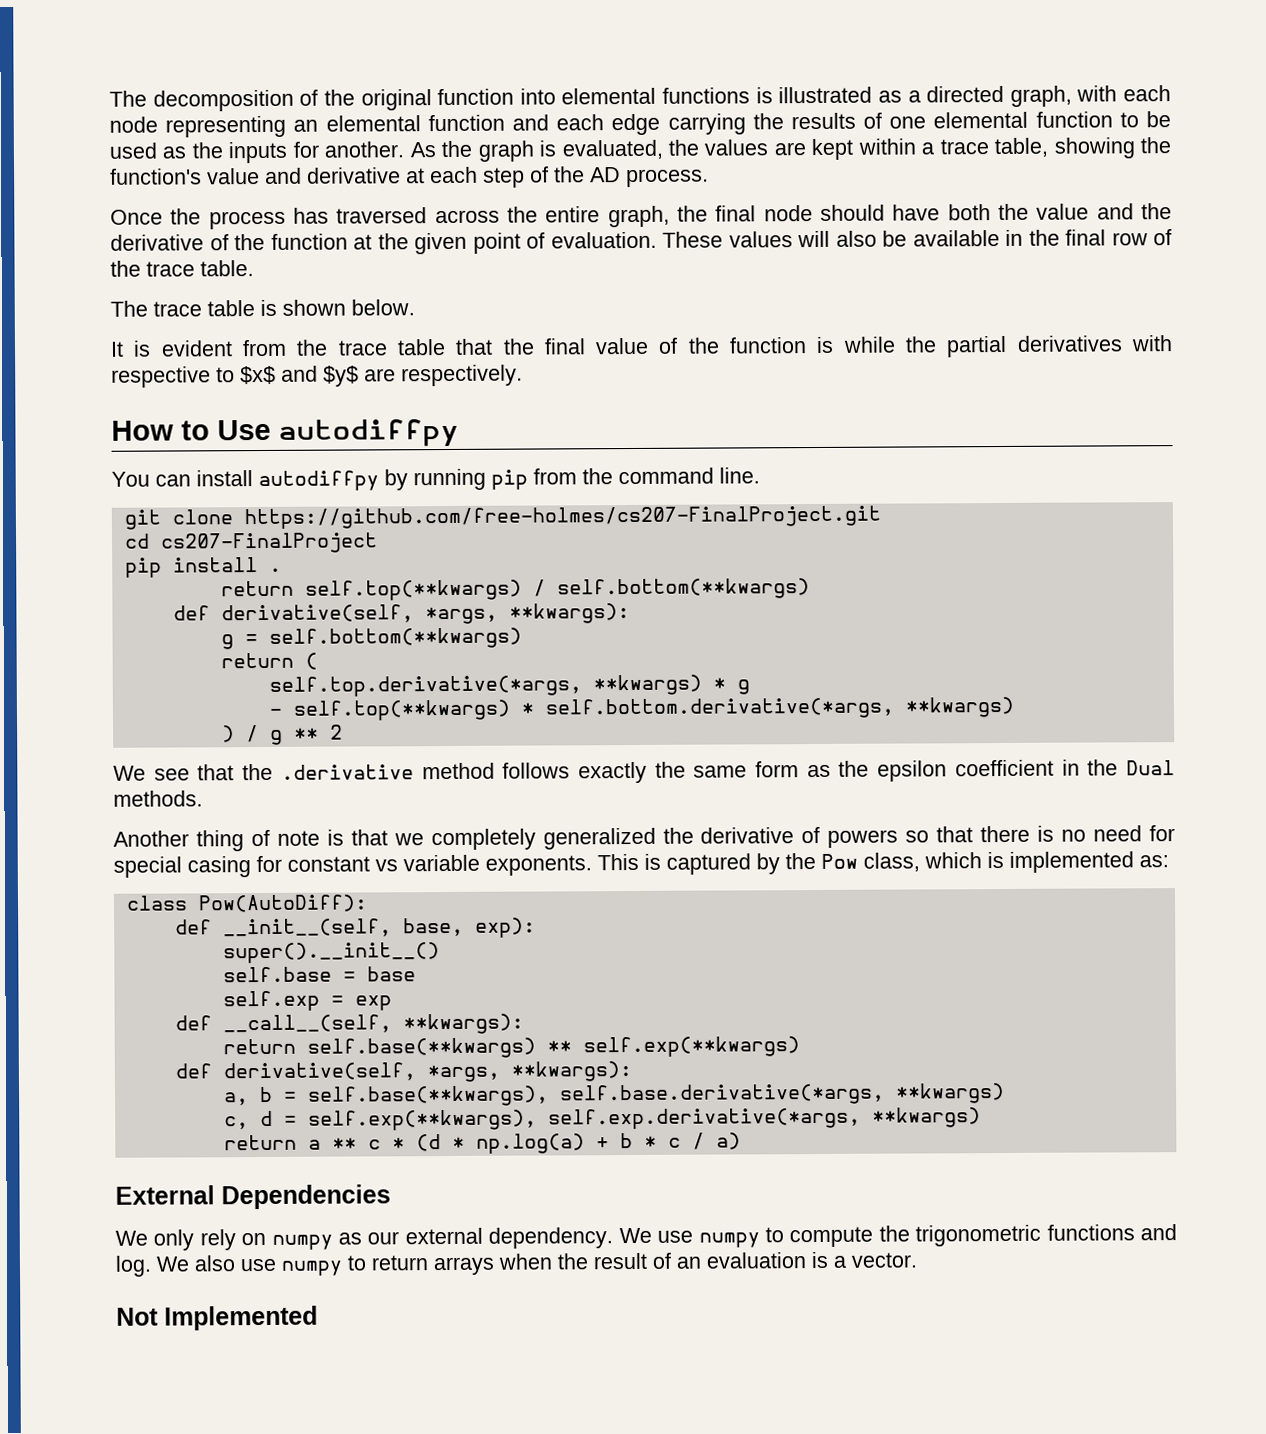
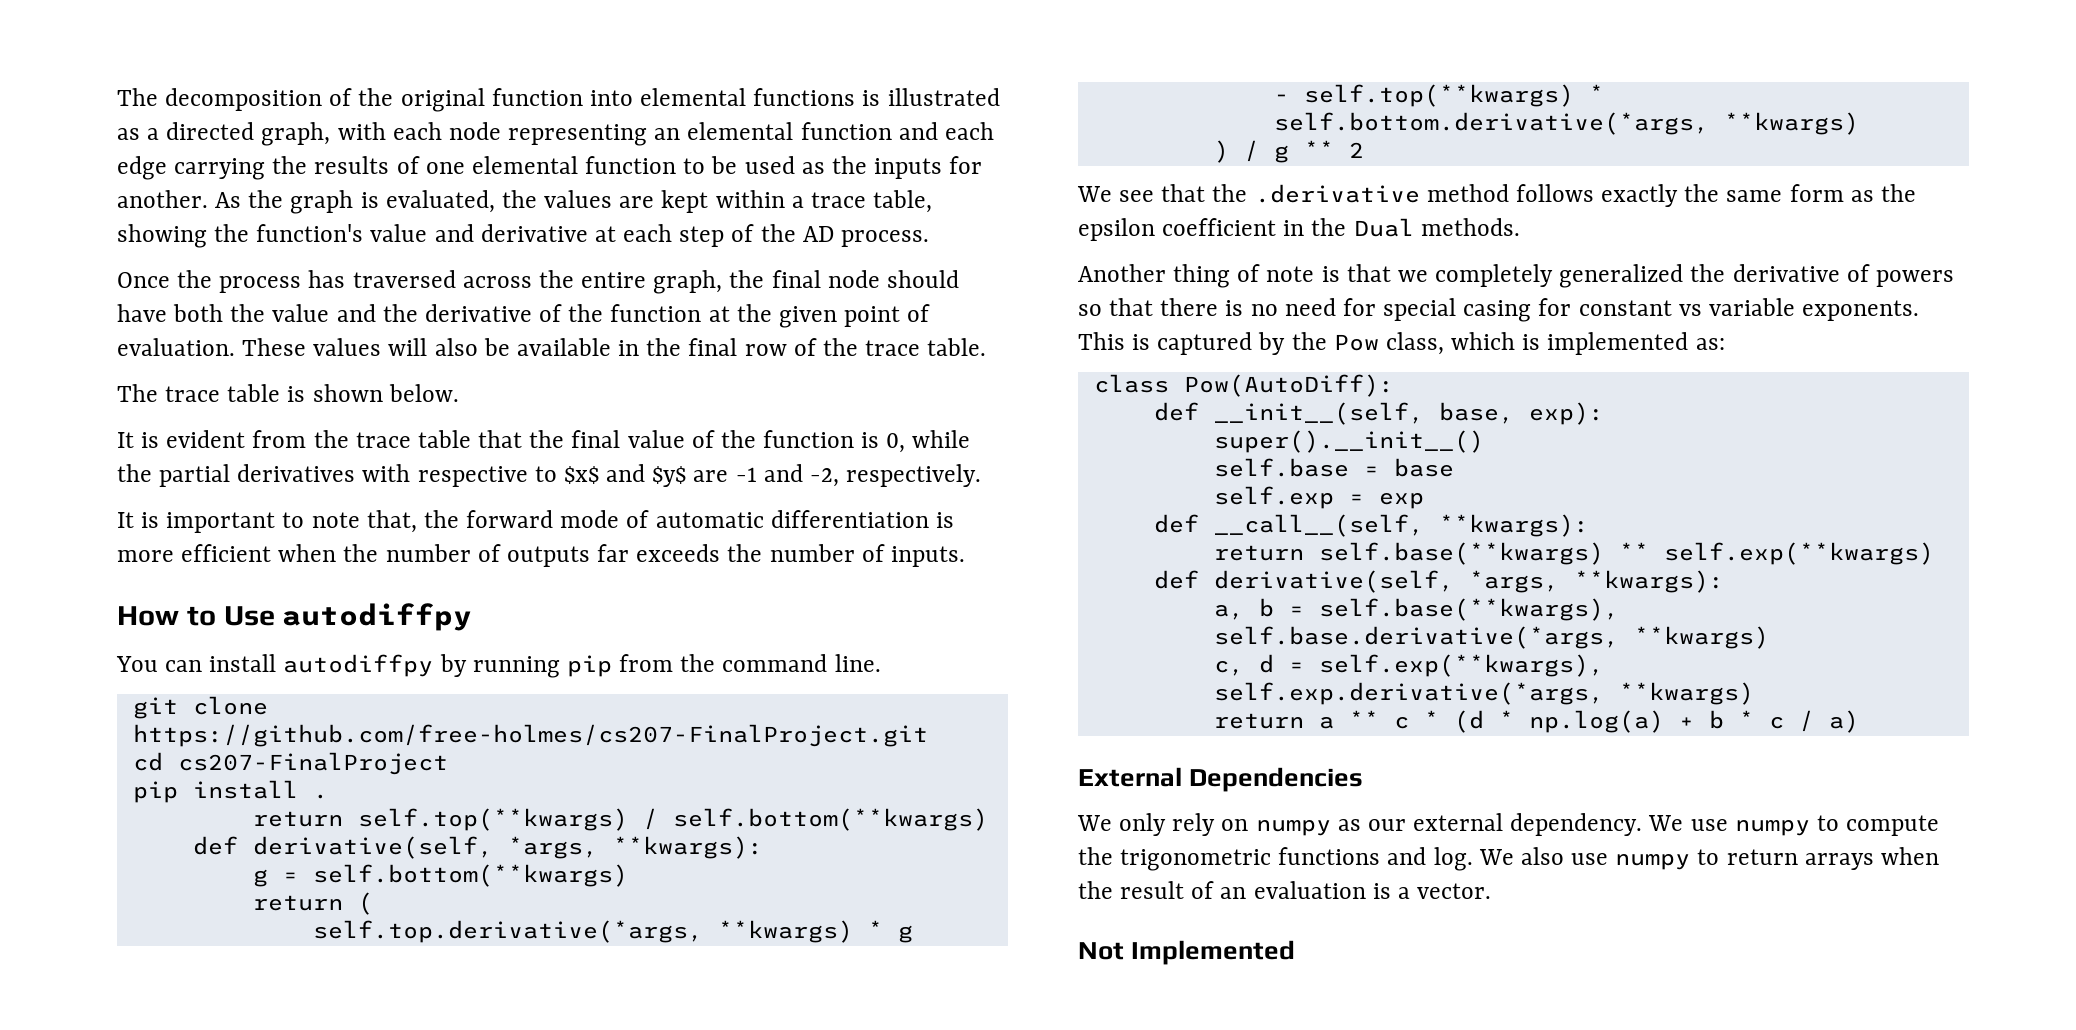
- It is evident from the trace table that the final value of the function is while the partial derivatives with respective to $x$ and $y$ are respectively.
+ It is evident from the trace table that the final value of the function is 0, while the partial derivatives with respective to $x$ and $y$ are -1 and -2, respectively.
+ It is important to note that, the forward mode of automatic differentiation is more efficient when the number of outputs far exceeds the number of inputs.

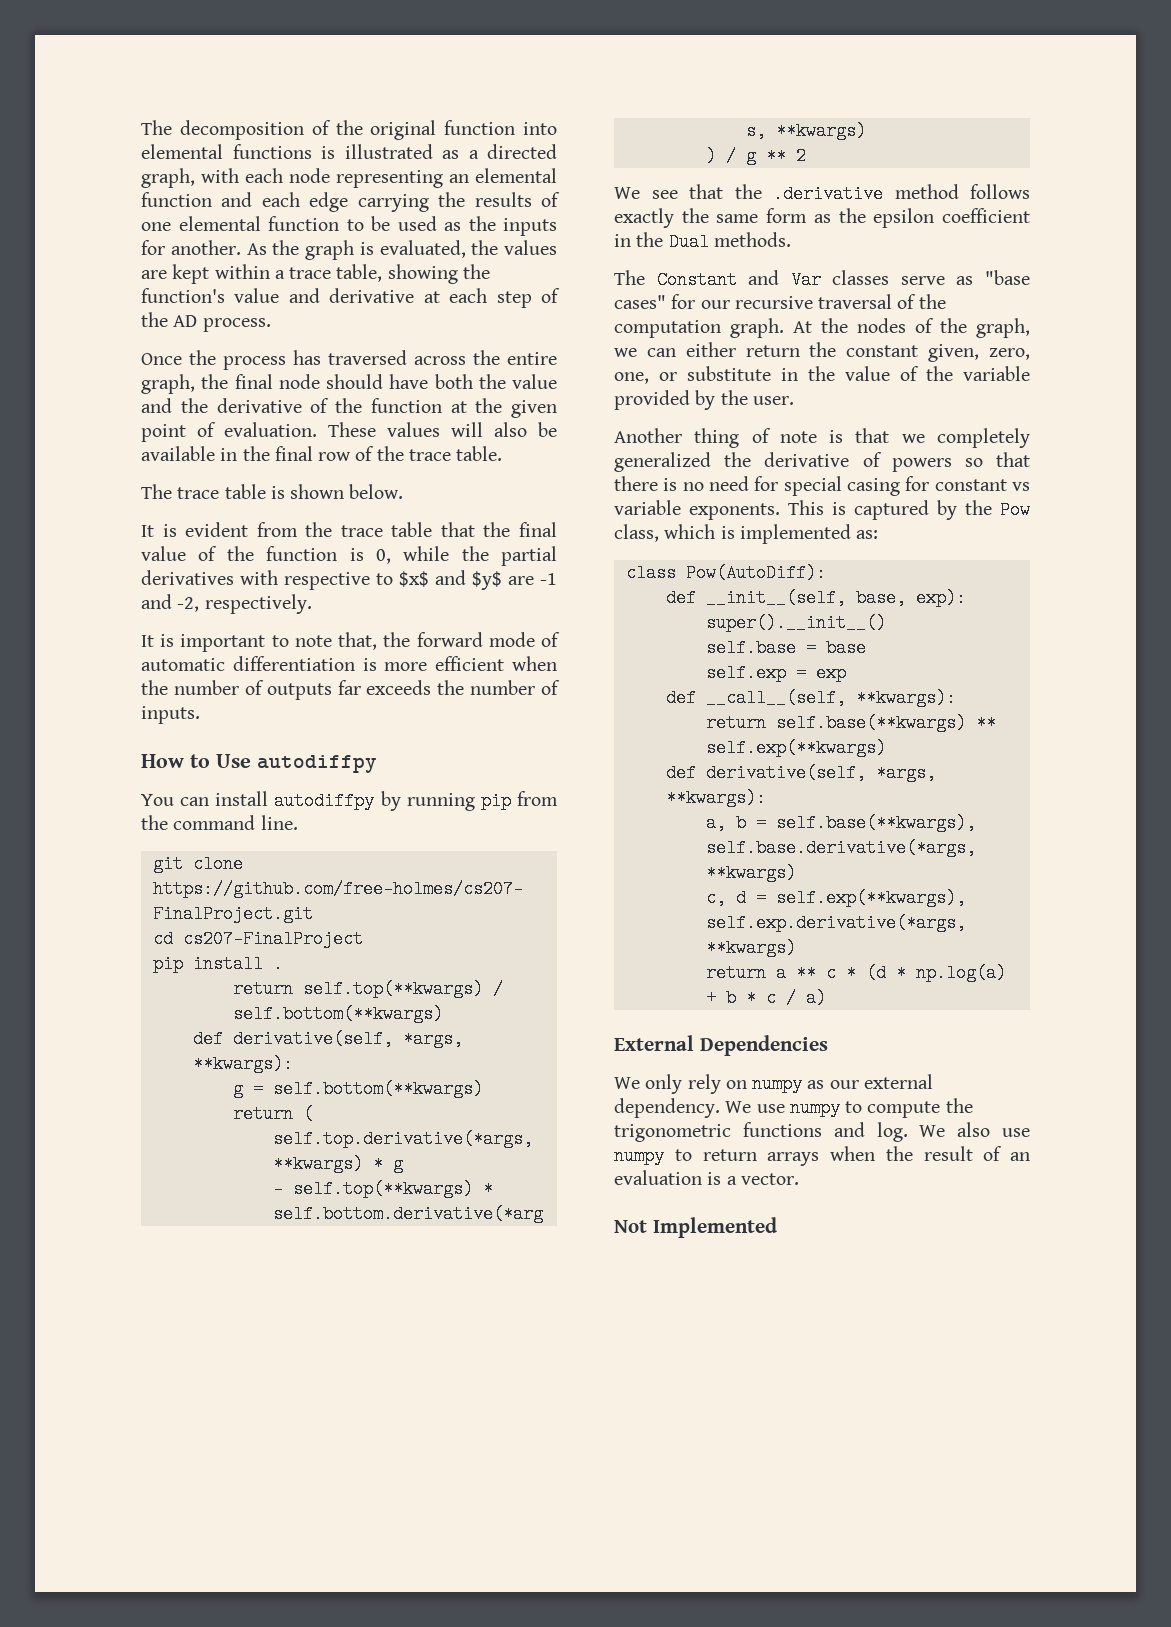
+ The Constant and Var classes serve as "base cases" for our recursive traversal of the computation graph. At the nodes of the graph, we can either return the constant given, zero, one, or substitute in the value of the variable provided by the user.

